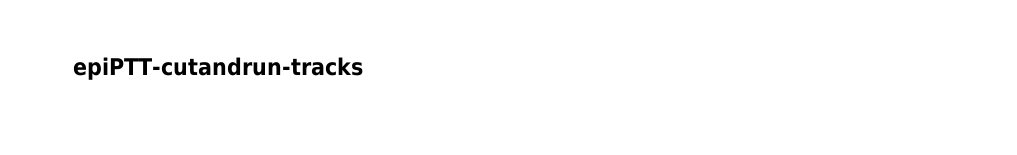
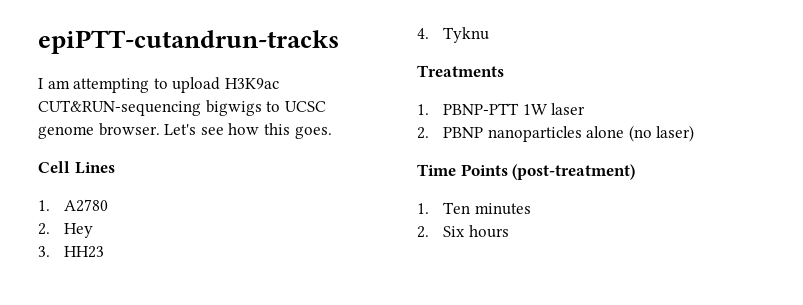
+ I am attempting to upload H3K9ac CUT&RUN-sequencing bigwigs to UCSC genome browser. Let's see how this goes.
+ Cell Lines
+ 1. A2780
+ 2. Hey
+ 3. HH23
+ 4. Tyknu
+ Treatments
+ 1. PBNP-PTT 1W laser
+ 2. PBNP nanoparticles alone (no laser)
+ Time Points (post-treatment)
+ 1. Ten minutes
+ 2. Six hours

